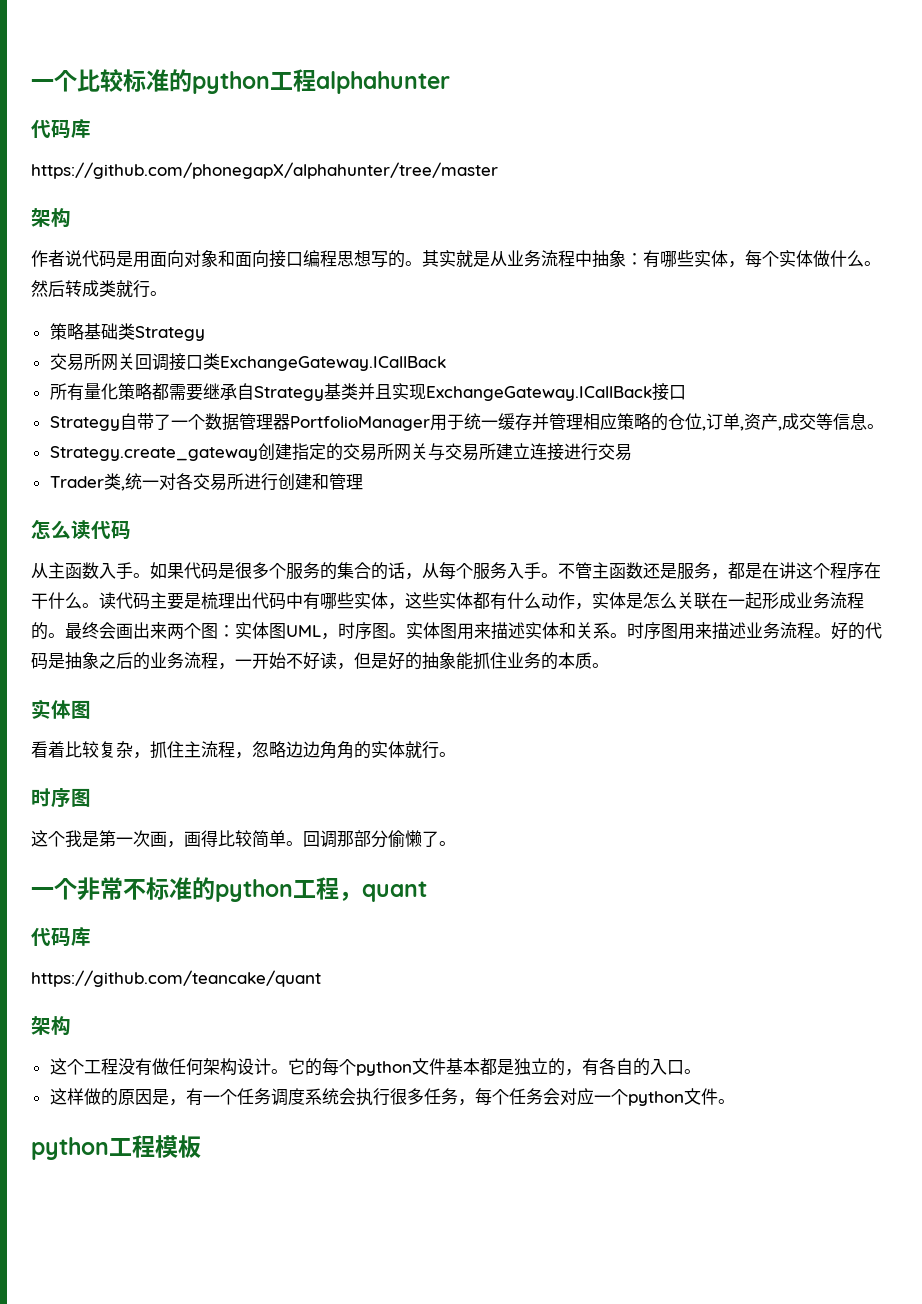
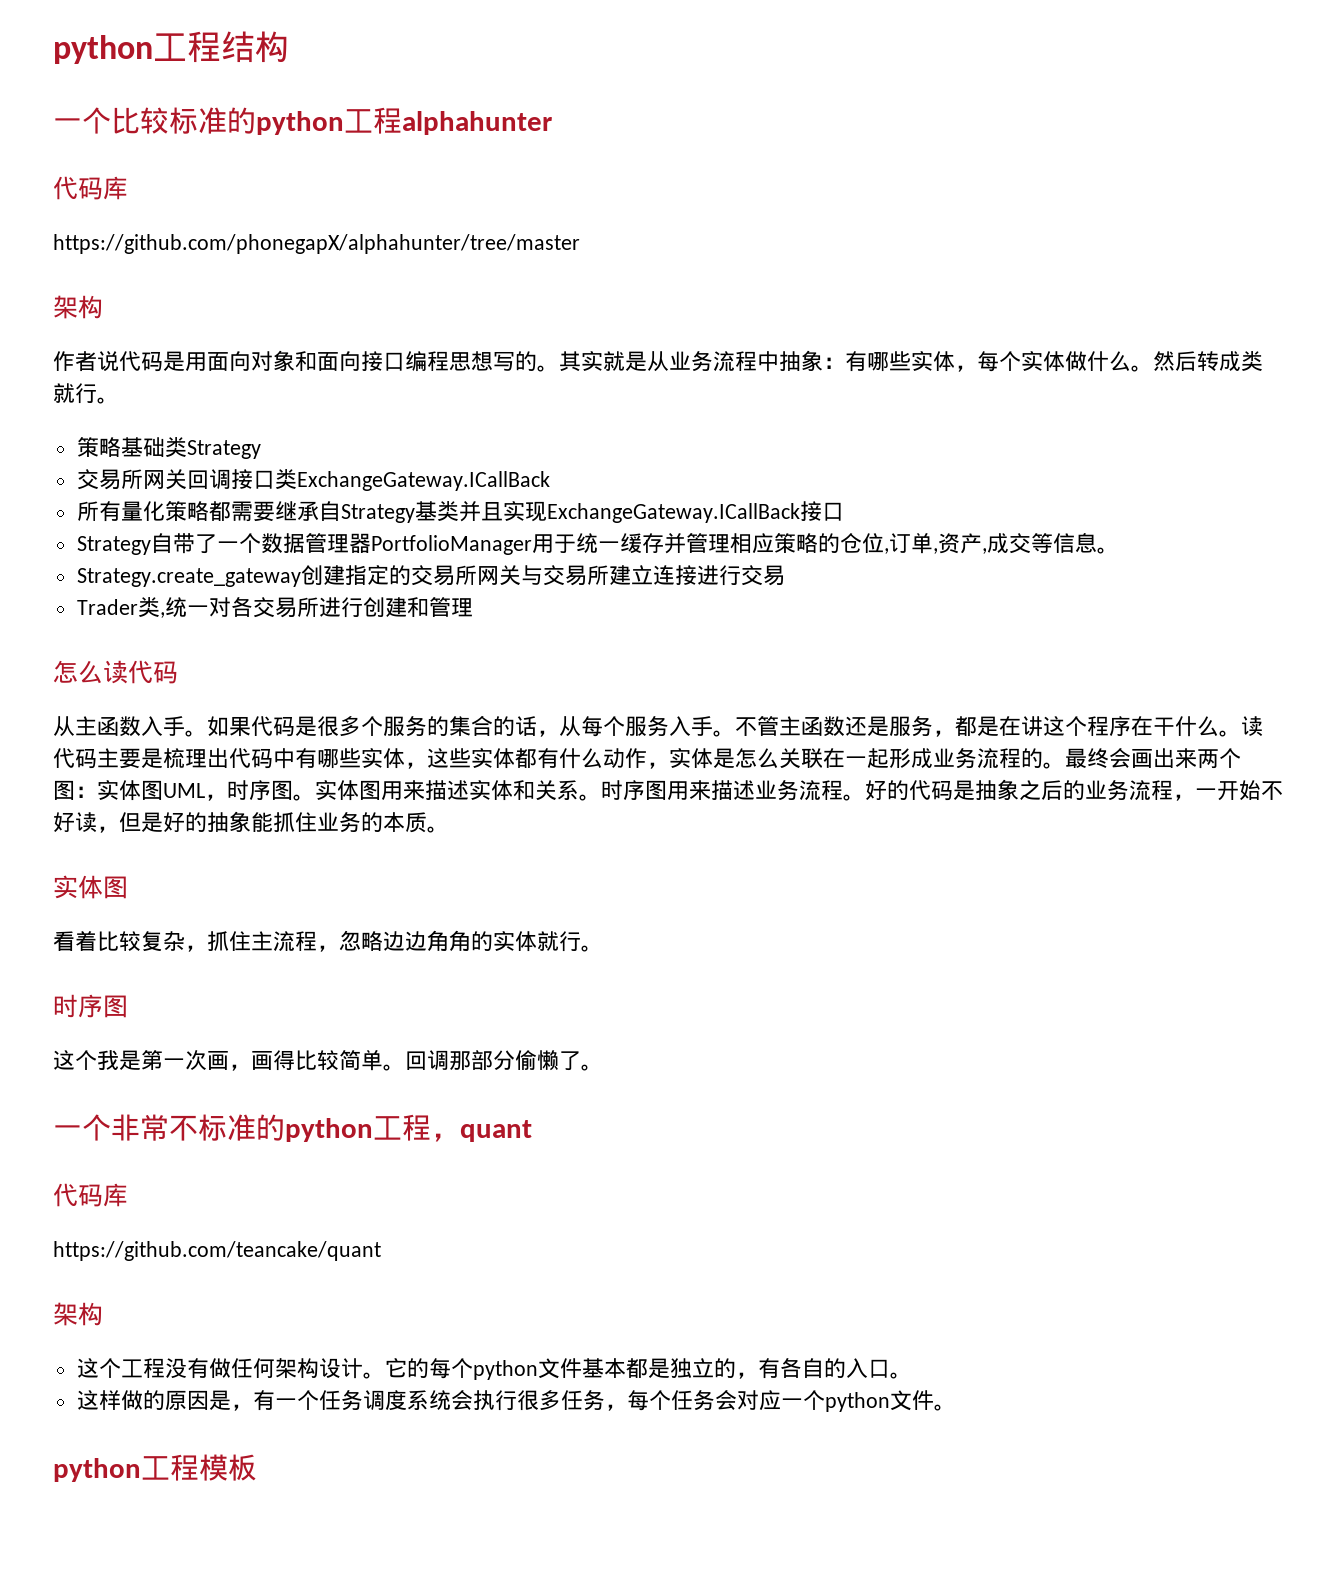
+ python工程结构

